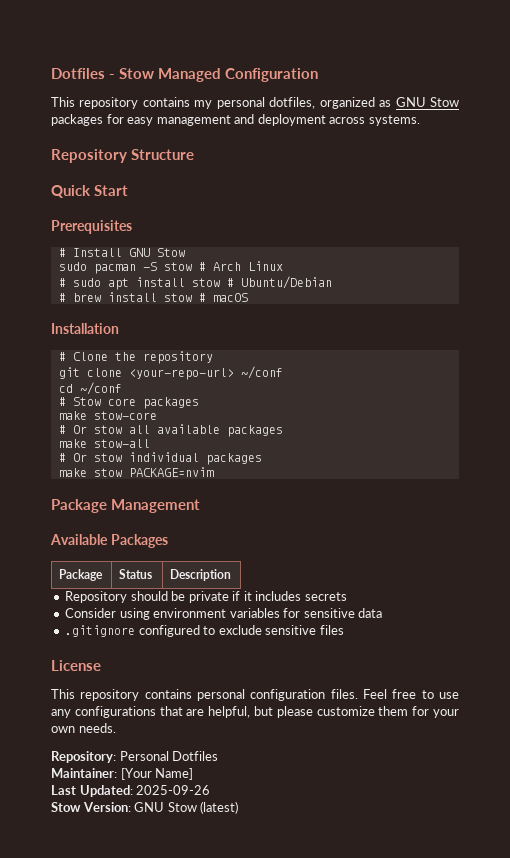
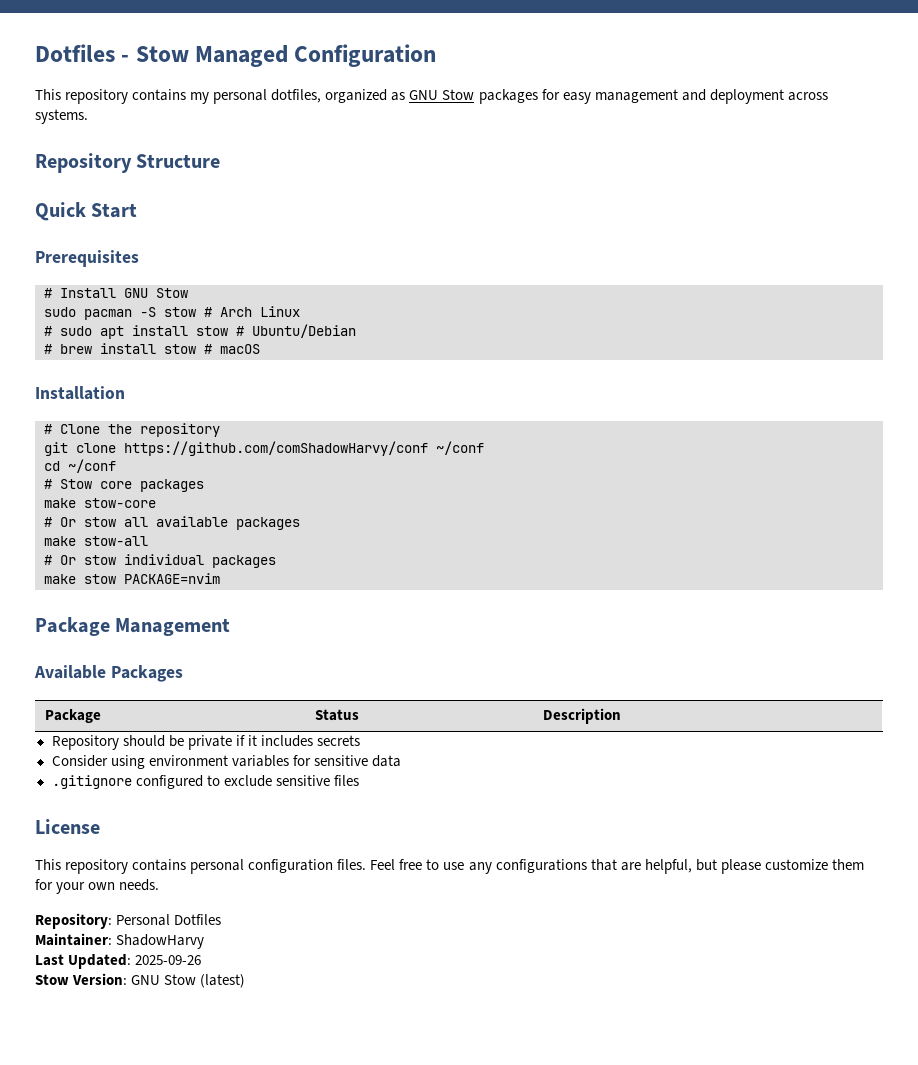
- git clone <your-repo-url> ~/conf
+ git clone https://github.com/comShadowHarvy/conf ~/conf
- Maintainer: [Your Name]
+ Maintainer: ShadowHarvy

